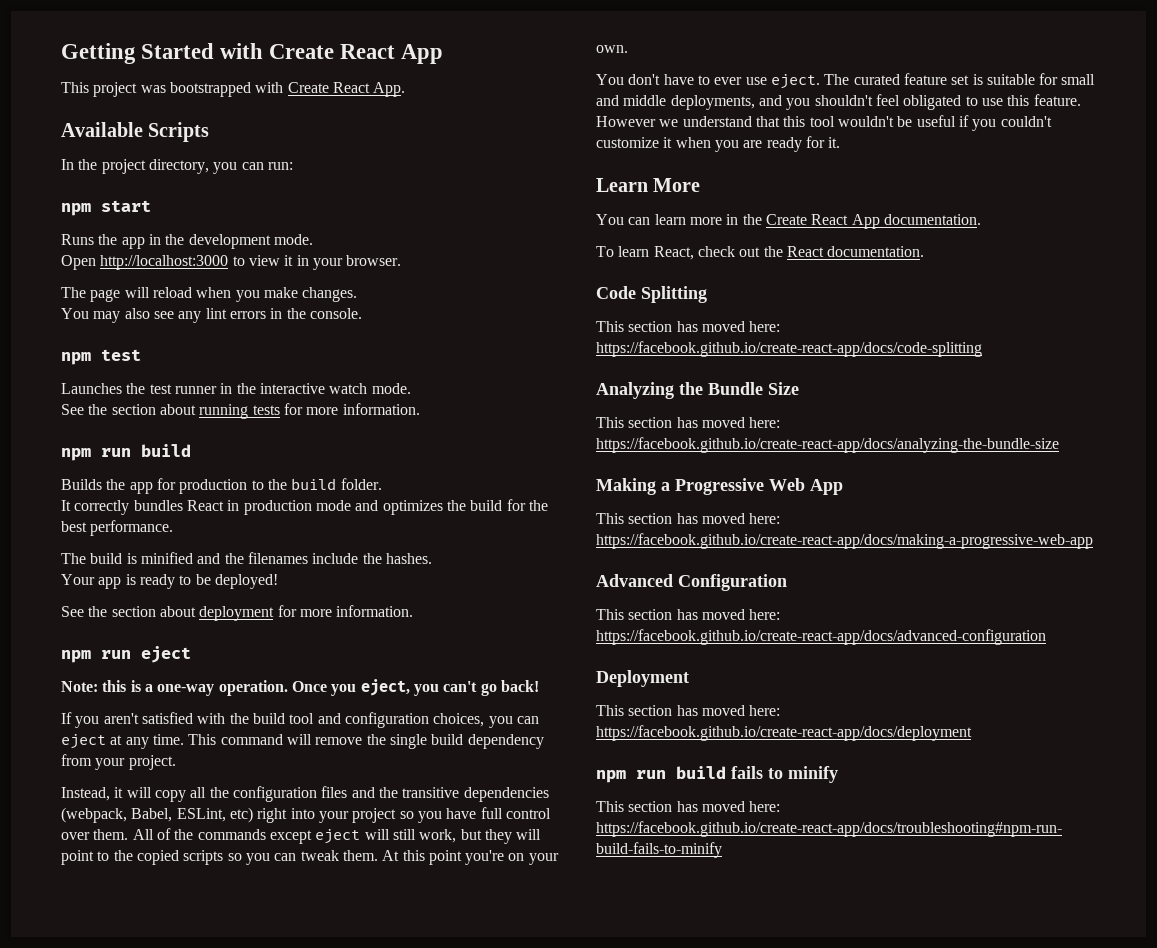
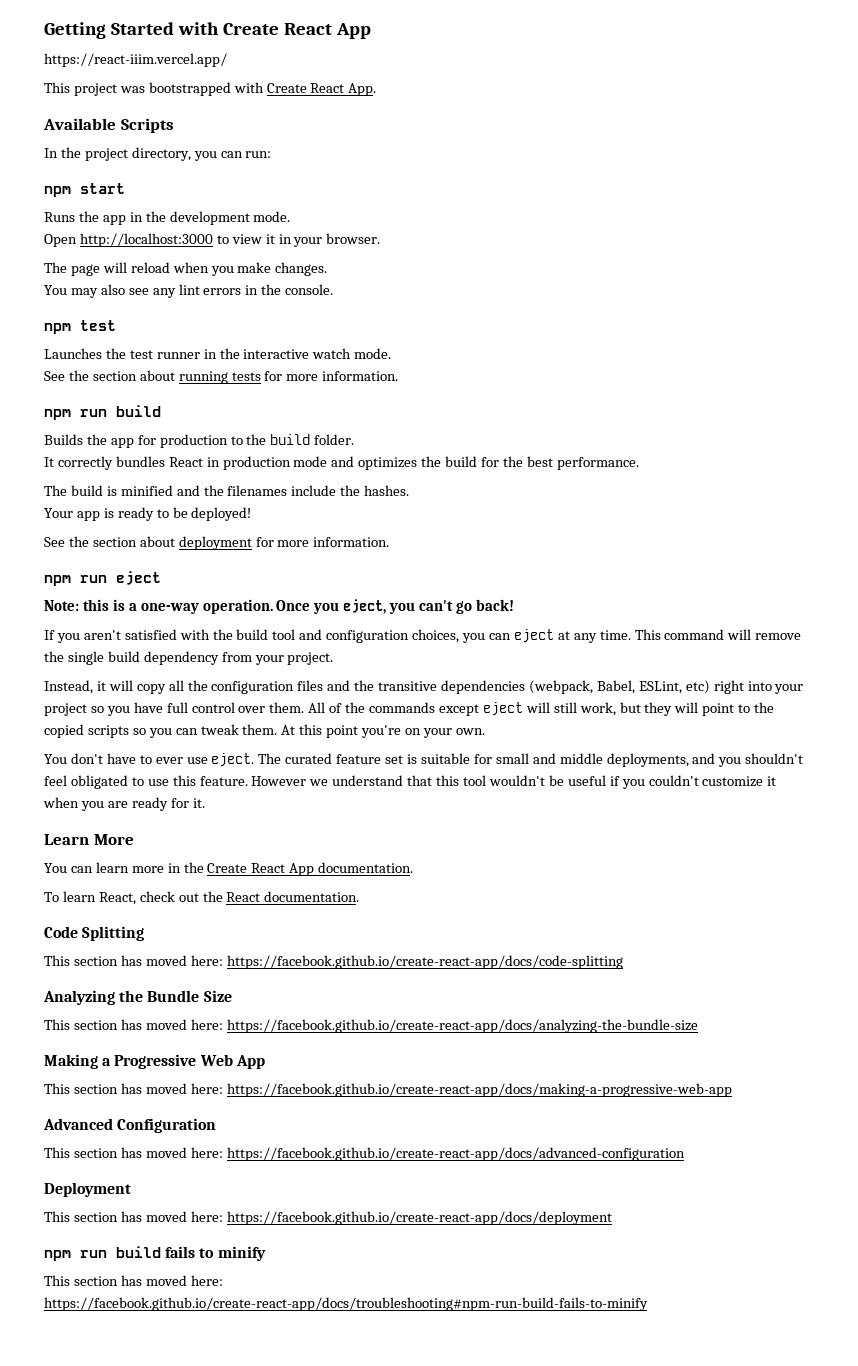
+ https://react-iiim.vercel.app/

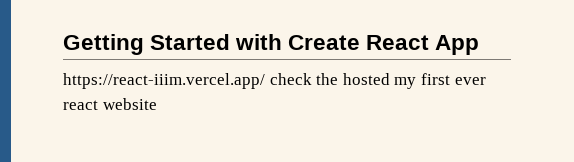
- https://react-iiim.vercel.app/
- This project was bootstrapped with Create React App.
- Available Scripts
- In the project directory, you can run:
- npm start
- Runs the app in the development mode.
- Open http://localhost:3000 to view it in your browser.
- The page will reload when you make changes.
- You may also see any lint errors in the console.
- npm test
- Launches the test runner in the interactive watch mode.
- See the section about running tests for more information.
- npm run build
- Builds the app for production to the build folder.
- It correctly bundles React in production mode and optimizes the build for the best performance.
- The build is minified and the filenames include the hashes.
- Your app is ready to be deployed!
- See the section about deployment for more information.
- npm run eject
- Note: this is a one-way operation. Once you eject, you can't go back!
- If you aren't satisfied with the build tool and configuration choices, you can eject at any time. This command will remove the single build dependency from your project.
- Instead, it will copy all the configuration files and the transitive dependencies (webpack, Babel, ESLint, etc) right into your project so you have full control over them. All of the commands except eject will still work, but they will point to the copied scripts so you can tweak them. At this point you're on your own.
- You don't have to ever use eject. The curated feature set is suitable for small and middle deployments, and you shouldn't feel obligated to use this feature. However we understand that this tool wouldn't be useful if you couldn't customize it when you are ready for it.
- Learn More
- You can learn more in the Create React App documentation.
- To learn React, check out the React documentation.
- Code Splitting
- This section has moved here: https://facebook.github.io/create-react-app/docs/code-splitting
- Analyzing the Bundle Size
- This section has moved here: https://facebook.github.io/create-react-app/docs/analyzing-the-bundle-size
- Making a Progressive Web App
- This section has moved here: https://facebook.github.io/create-react-app/docs/making-a-progressive-web-app
- Advanced Configuration
- This section has moved here: https://facebook.github.io/create-react-app/docs/advanced-configuration
- Deployment
- This section has moved here: https://facebook.github.io/create-react-app/docs/deployment
- npm run build fails to minify
- This section has moved here: https://facebook.github.io/create-react-app/docs/troubleshooting#npm-run-build-fails-to-minify
+ https://react-iiim.vercel.app/ check the hosted my first ever react website

